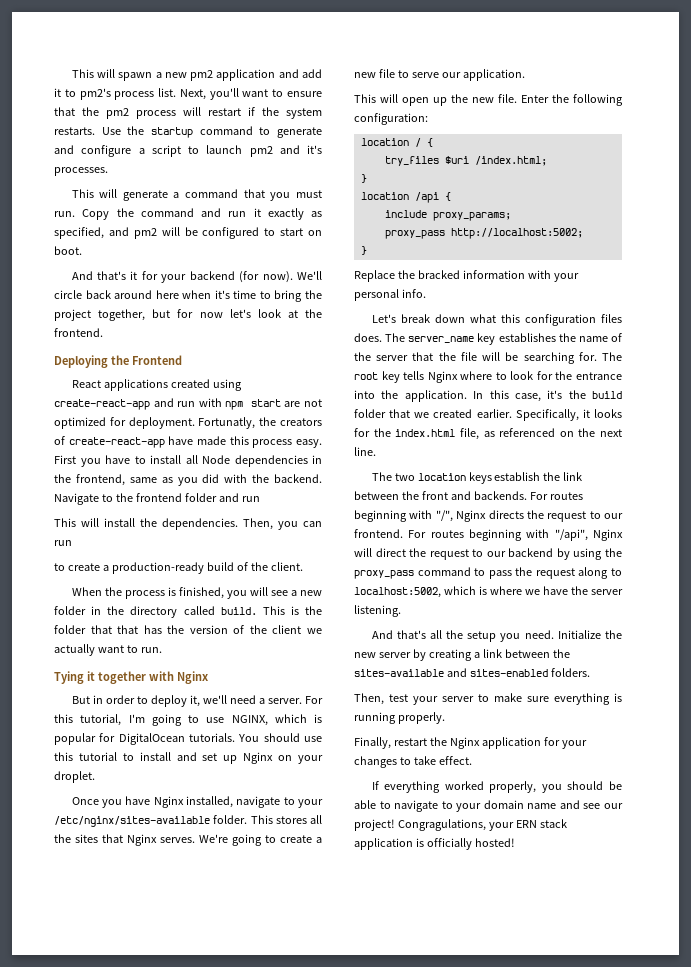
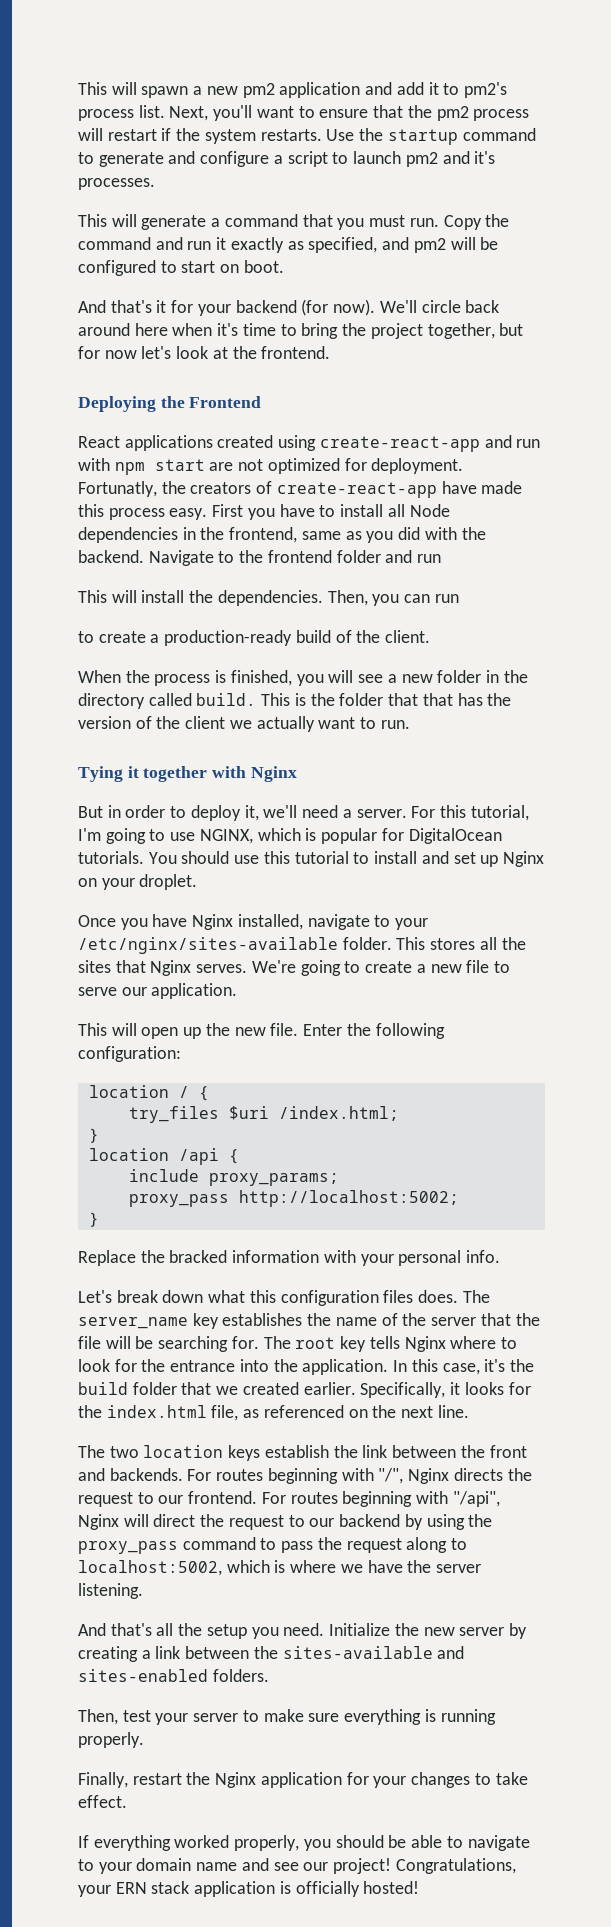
- Congragulations, your ERN stack application is officially hosted!
+ Congratulations, your ERN stack application is officially hosted!

